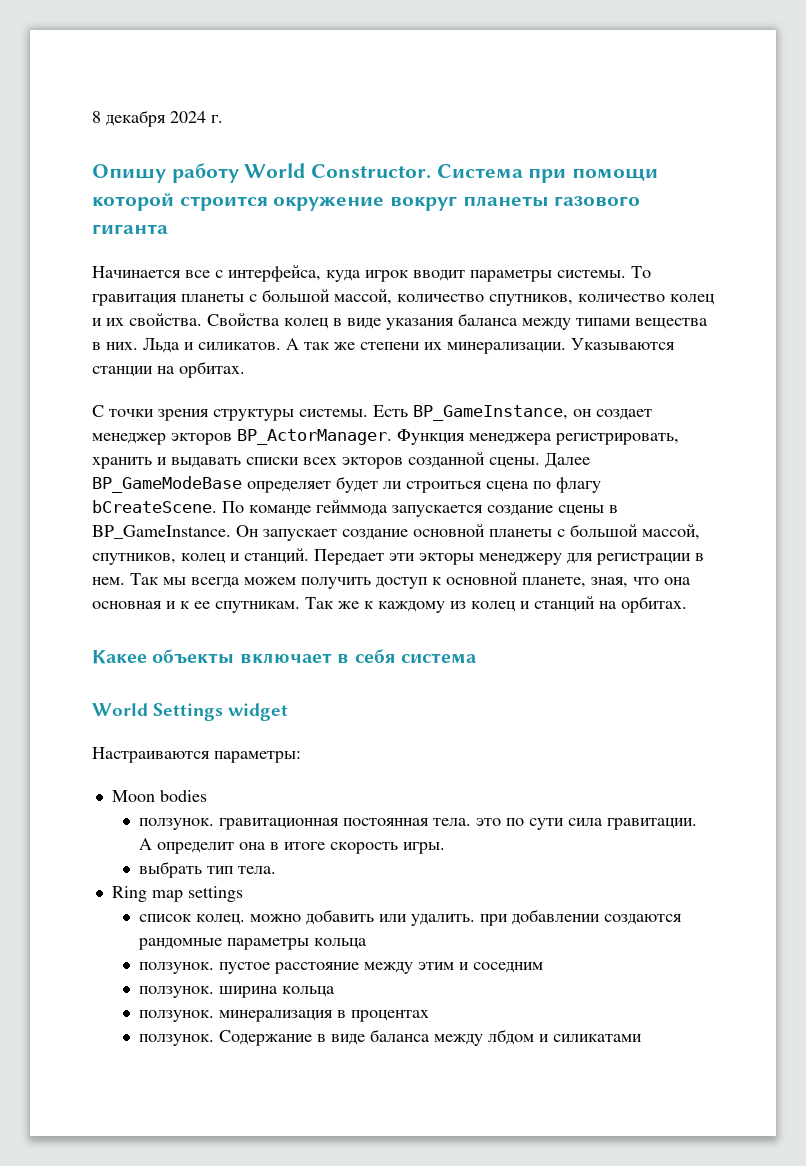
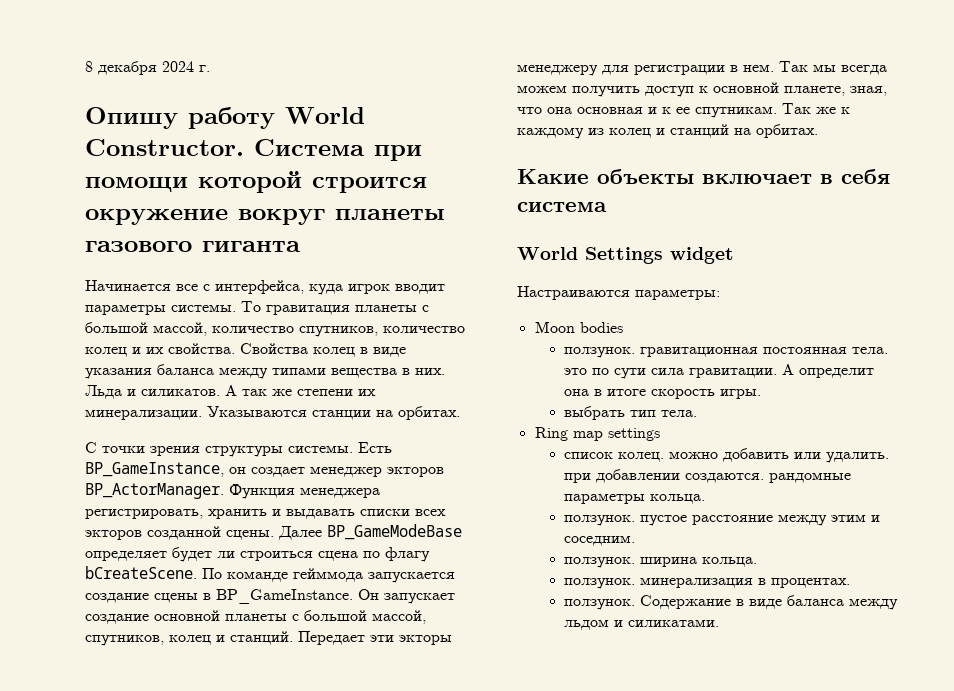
- Какее объекты включает в себя система
+ Какие объекты включает в себя система
- список колец. можно добавить или удалить. при добавлении создаются рандомные параметры кольца
+ список колец. можно добавить или удалить. при добавлении создаются. рандомные параметры кольца.
- ползунок. пустое расстояние между этим и соседним
+ ползунок. пустое расстояние между этим и соседним.
- ползунок. ширина кольца
+ ползунок. ширина кольца.
- ползунок. минерализация в процентах
+ ползунок. минерализация в процентах.
- Содержание в виде баланса между лбдом и силикатами
+ Содержание в виде баланса между льдом и силикатами.

